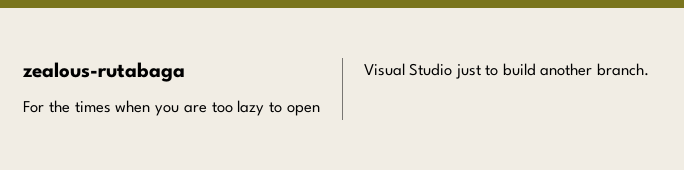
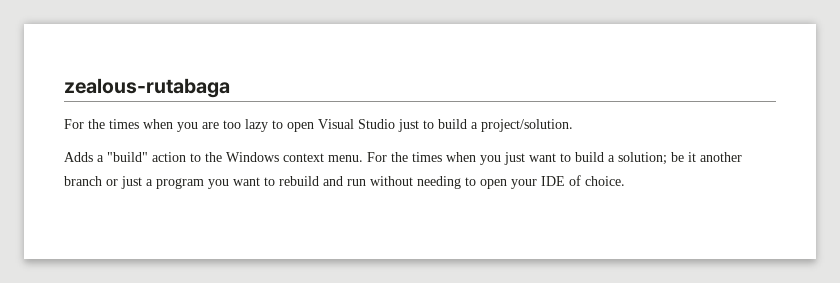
- For the times when you are too lazy to open Visual Studio just to build another branch.
+ For the times when you are too lazy to open Visual Studio just to build a project/solution.
+ Adds a "build" action to the Windows context menu. For the times when you just want to build a solution; be it another branch or just a program you want to rebuild and run without needing to open your IDE of choice.

